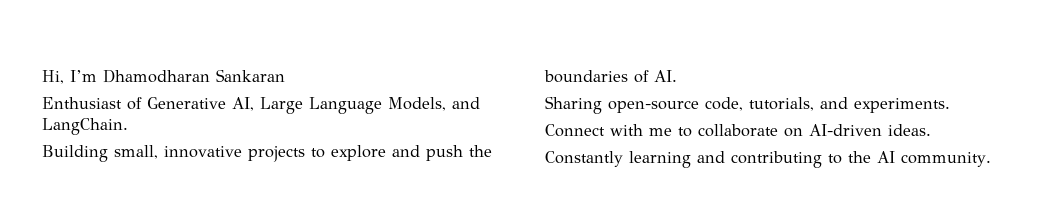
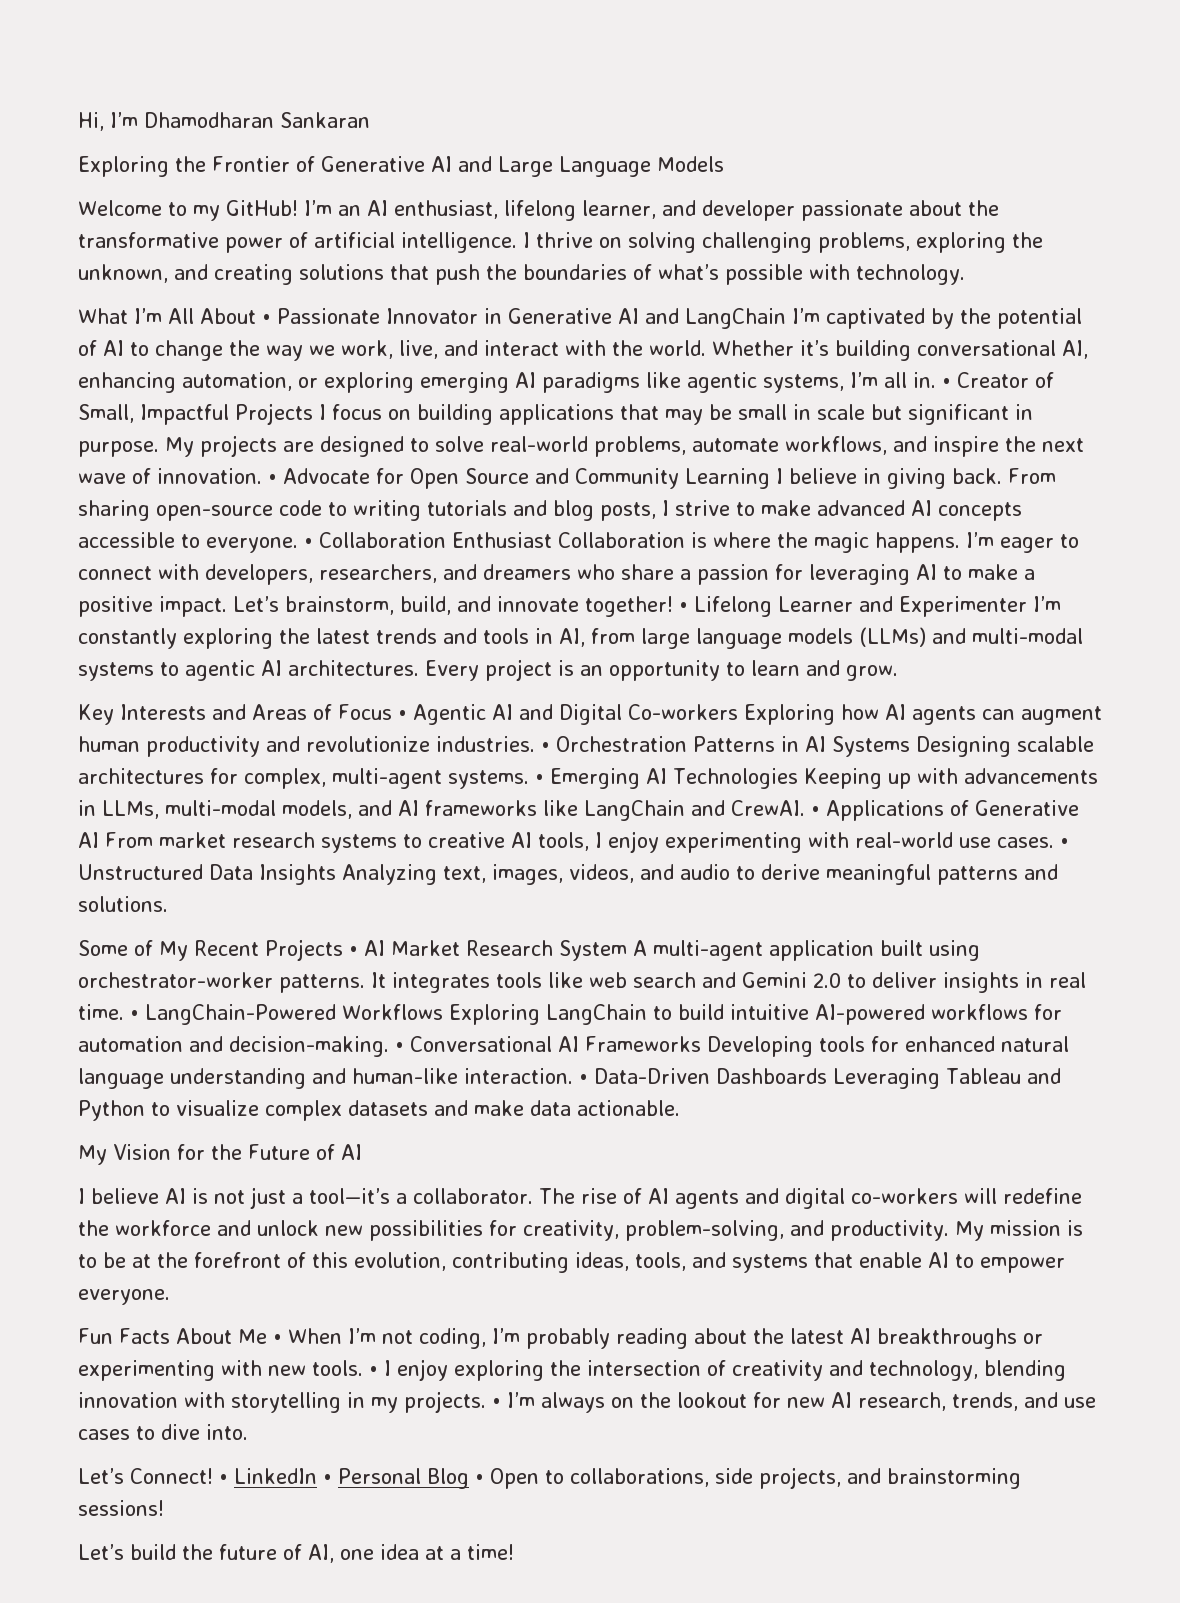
- Enthusiast of Generative AI, Large Language Models, and LangChain.
- Building small, innovative projects to explore and push the boundaries of AI.
- Sharing open-source code, tutorials, and experiments.
- Connect with me to collaborate on AI-driven ideas.
- Constantly learning and contributing to the AI community.
+ Exploring the Frontier of Generative AI and Large Language Models
+ Welcome to my GitHub! I’m an AI enthusiast, lifelong learner, and developer passionate about the transformative power of artificial intelligence. I thrive on solving challenging problems, exploring the unknown, and creating solutions that push the boundaries of what’s possible with technology.
+ What I’m All About • Passionate Innovator in Generative AI and LangChain I’m captivated by the potential of AI to change the way we work, live, and interact with the world. Whether it’s building conversational AI, enhancing automation, or exploring emerging AI paradigms like agentic systems, I’m all in. • Creator of Small, Impactful Projects I focus on building applications that may be small in scale but significant in purpose. My projects are designed to solve real-world problems, automate workflows, and inspire the next wave of innovation. • Advocate for Open Source and Community Learning I believe in giving back. From sharing open-source code to writing tutorials and blog posts, I strive to make advanced AI concepts accessible to everyone. • Collaboration Enthusiast Collaboration is where the magic happens. I’m eager to connect with developers, researchers, and dreamers who share a passion for leveraging AI to make a positive impact. Let’s brainstorm, build, and innovate together! • Lifelong Learner and Experimenter I’m constantly exploring the latest trends and tools in AI, from large language models (LLMs) and multi-modal systems to agentic AI architectures. Every project is an opportunity to learn and grow.
+ Key Interests and Areas of Focus • Agentic AI and Digital Co-workers Exploring how AI agents can augment human productivity and revolutionize industries. • Orchestration Patterns in AI Systems Designing scalable architectures for complex, multi-agent systems. • Emerging AI Technologies Keeping up with advancements in LLMs, multi-modal models, and AI frameworks like LangChain and CrewAI. • Applications of Generative AI From market research systems to creative AI tools, I enjoy experimenting with real-world use cases. • Unstructured Data Insights Analyzing text, images, videos, and audio to derive meaningful patterns and solutions.
+ Some of My Recent Projects • AI Market Research System A multi-agent application built using orchestrator-worker patterns. It integrates tools like web search and Gemini 2.0 to deliver insights in real time. • LangChain-Powered Workflows Exploring LangChain to build intuitive AI-powered workflows for automation and decision-making. • Conversational AI Frameworks Developing tools for enhanced natural language understanding and human-like interaction. • Data-Driven Dashboards Leveraging Tableau and Python to visualize complex datasets and make data actionable.
+ My Vision for the Future of AI
+ I believe AI is not just a tool—it’s a collaborator. The rise of AI agents and digital co-workers will redefine the workforce and unlock new possibilities for creativity, problem-solving, and productivity. My mission is to be at the forefront of this evolution, contributing ideas, tools, and systems that enable AI to empower everyone.
+ Fun Facts About Me • When I’m not coding, I’m probably reading about the latest AI breakthroughs or experimenting with new tools. • I enjoy exploring the intersection of creativity and technology, blending innovation with storytelling in my projects. • I’m always on the lookout for new AI research, trends, and use cases to dive into.
+ Let’s Connect! • LinkedIn • Personal Blog • Open to collaborations, side projects, and brainstorming sessions!
+ Let’s build the future of AI, one idea at a time!

